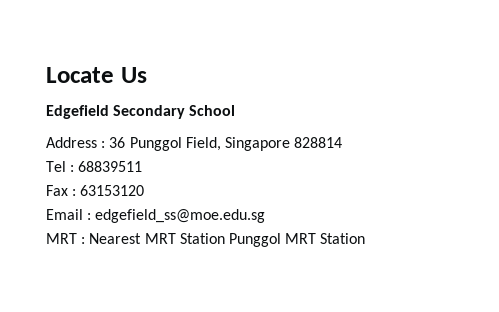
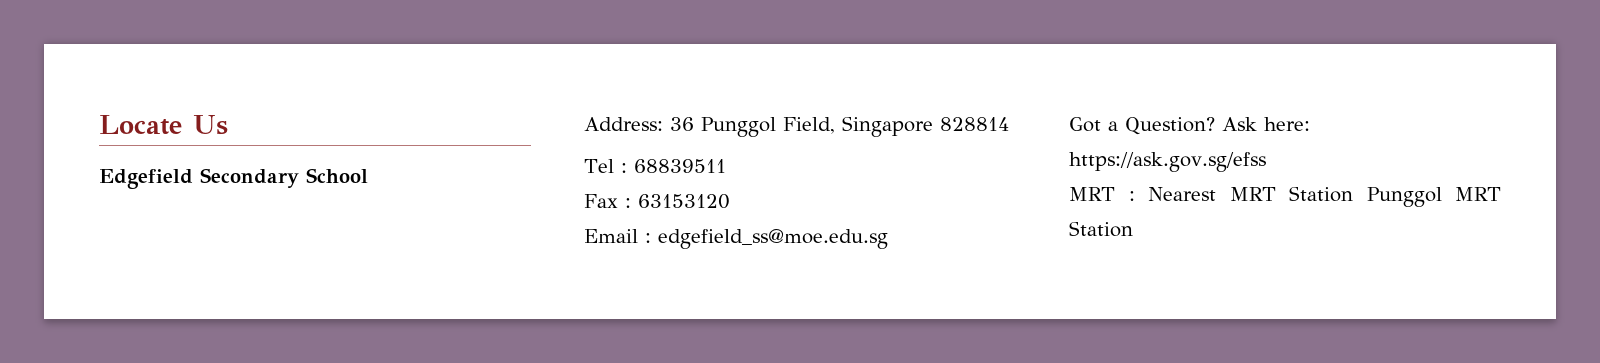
- Address : 36 Punggol Field, Singapore 828814
+ Address: 36 Punggol Field, Singapore 828814
+ Got a Question? Ask here: https://ask.gov.sg/efss

